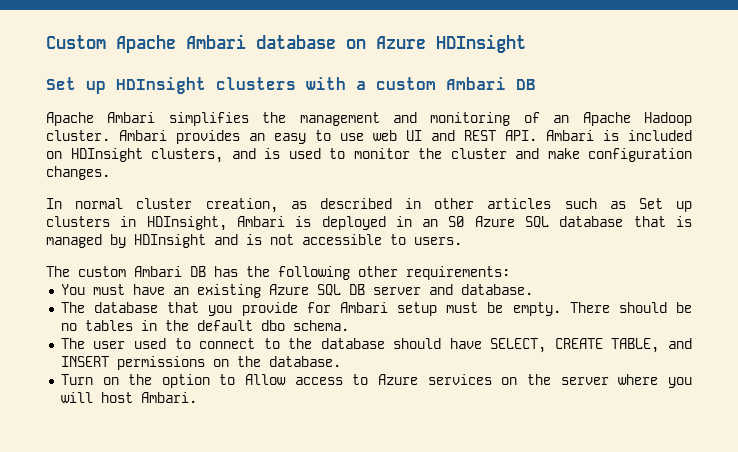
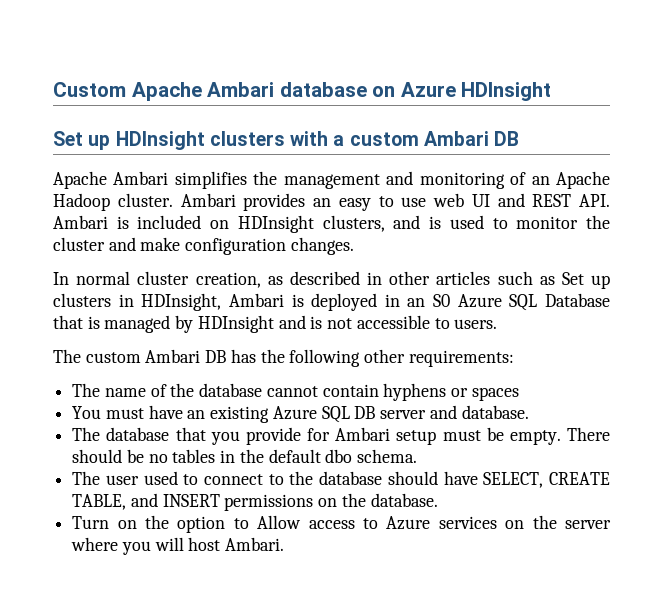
- In normal cluster creation, as described in other articles such as Set up clusters in HDInsight, Ambari is deployed in an S0 Azure SQL database that is managed by HDInsight and is not accessible to users.
+ In normal cluster creation, as described in other articles such as Set up clusters in HDInsight, Ambari is deployed in an S0 Azure SQL Database that is managed by HDInsight and is not accessible to users.
+ The name of the database cannot contain hyphens or spaces

